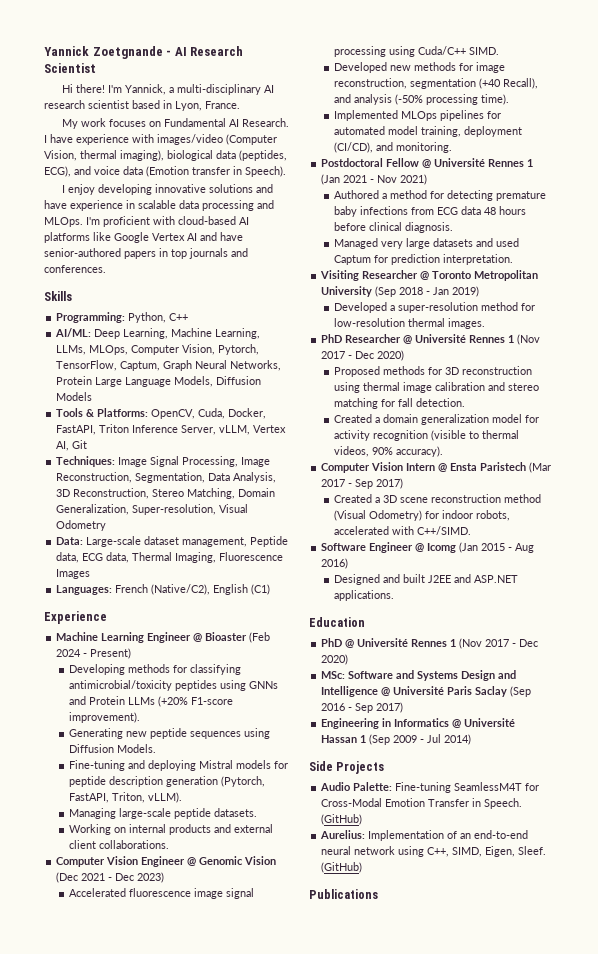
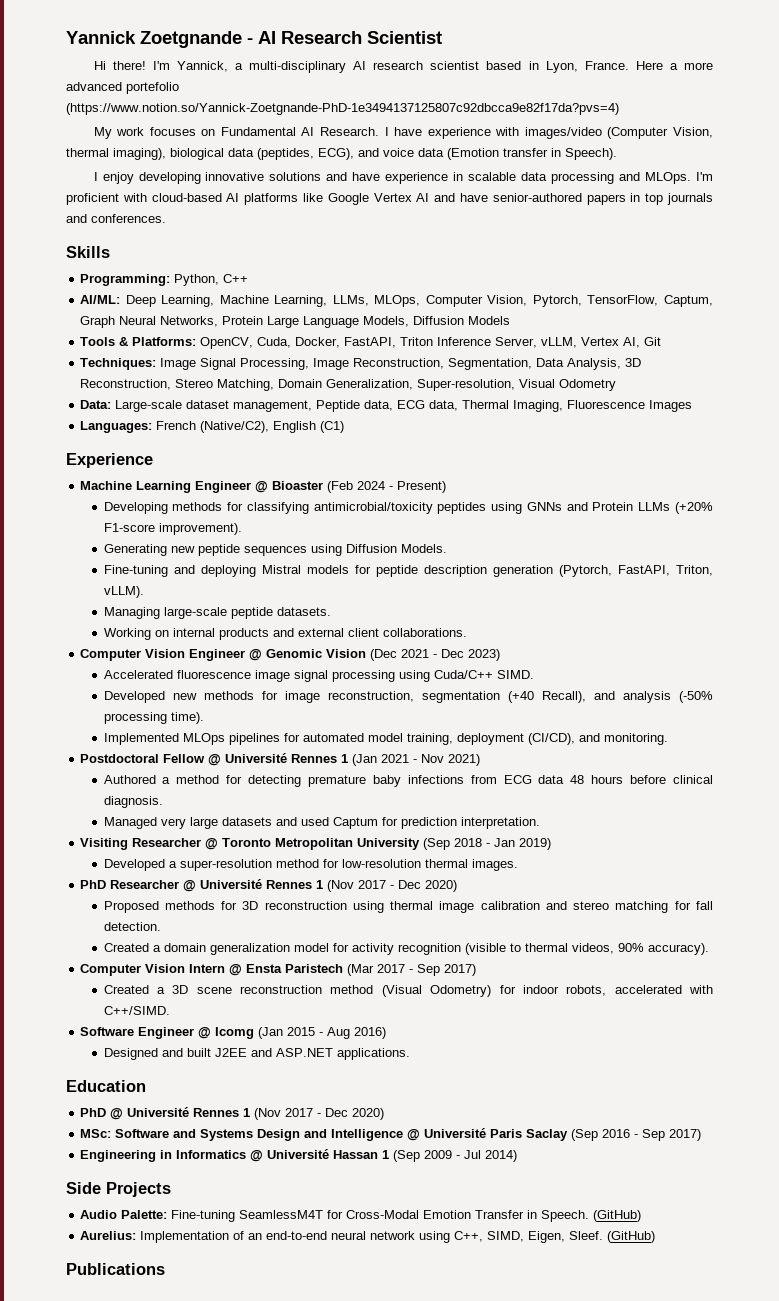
+ Here a more advanced portefolio (https://www.notion.so/Yannick-Zoetgnande-PhD-1e3494137125807c92dbcca9e82f17da?pvs=4)

